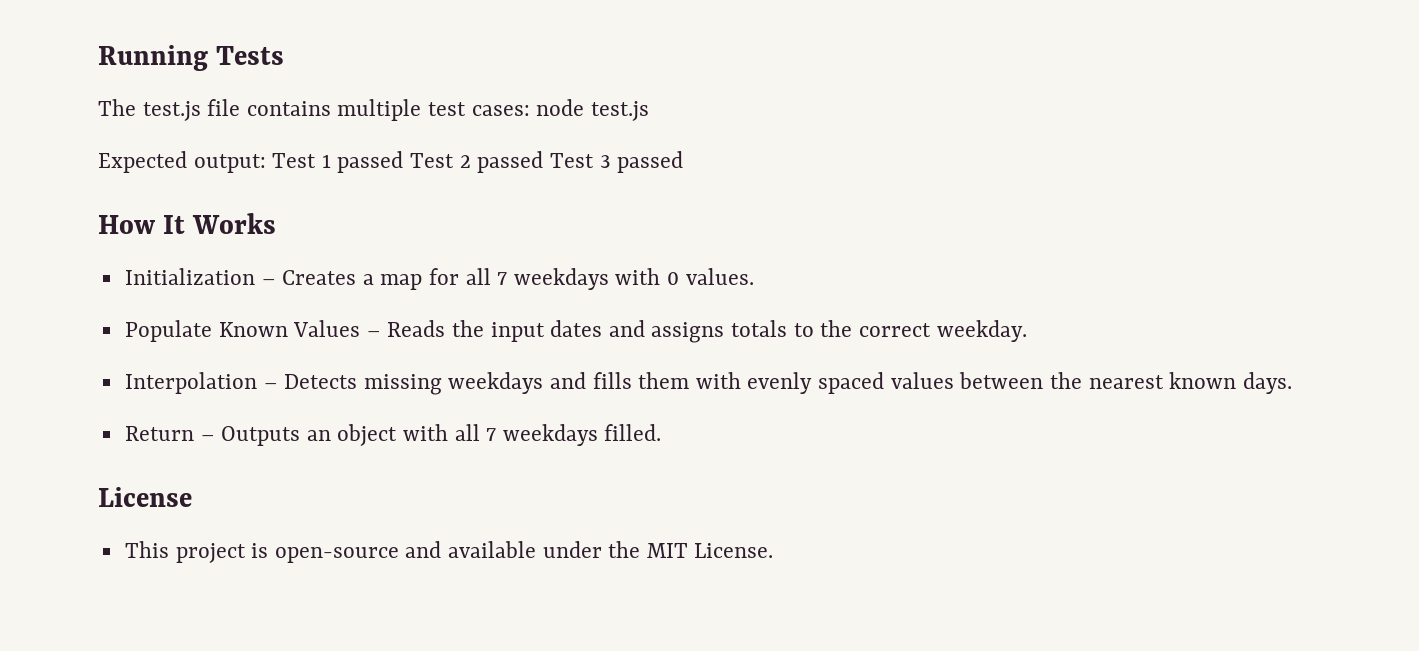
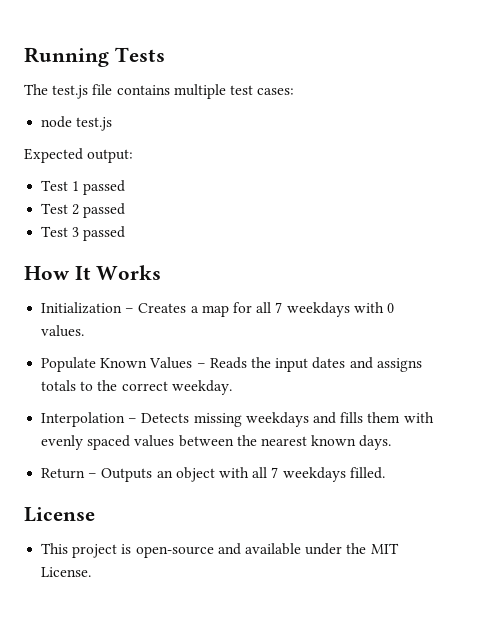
- The test.js file contains multiple test cases: node test.js
+ The test.js file contains multiple test cases:
+ node test.js
- Expected output: Test 1 passed Test 2 passed Test 3 passed
+ Expected output:
+ Test 1 passed
+ Test 2 passed
+ Test 3 passed

